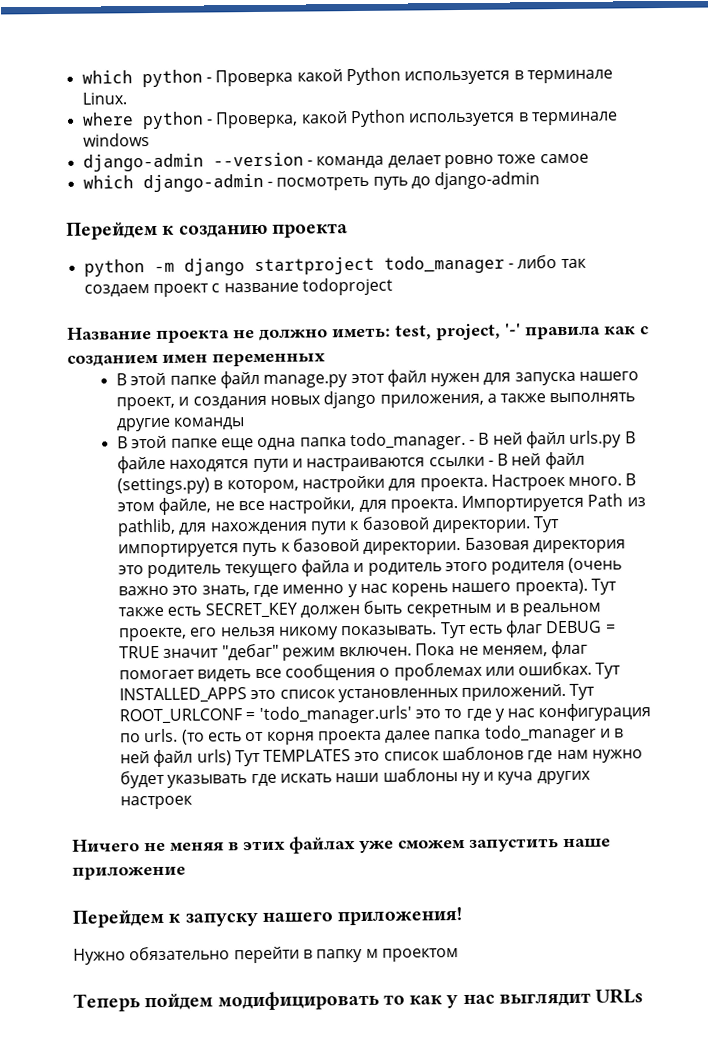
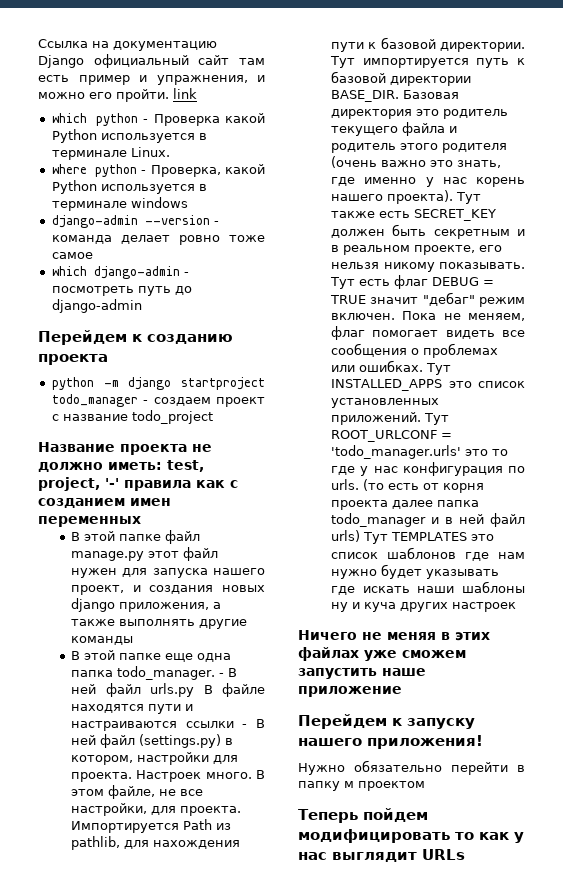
+ Ссылка на документацию Django официальный сайт там есть пример и упражнения, и можно его пройти. link
- python -m django startproject todo_manager - либо так создаем проект с название todoproject
+ python -m django startproject todo_manager - создаем проект с название todo_project
- Тут импортируется путь к базовой директории.
+ Тут импортируется путь к базовой директории BASE_DIR.

